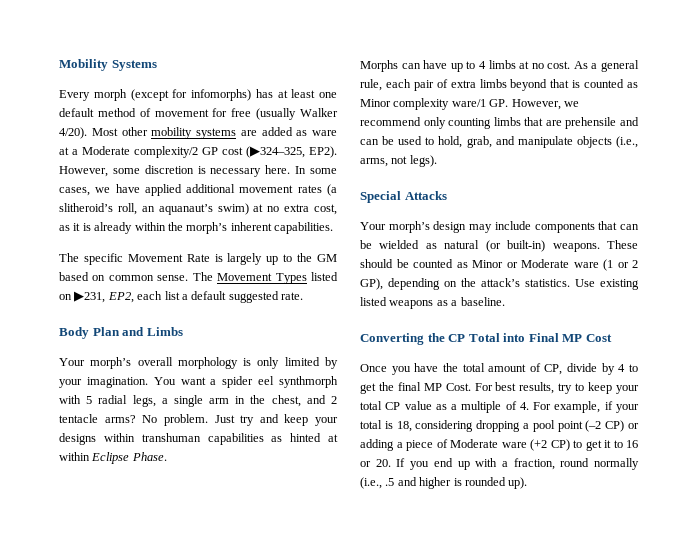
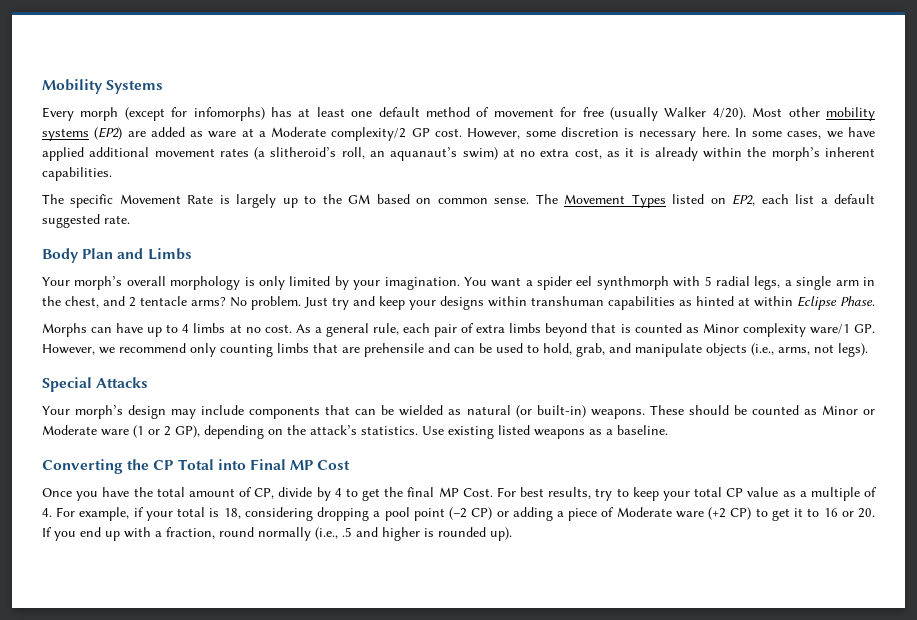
- Most other mobility systems are added as ware at a Moderate complexity/2 GP cost (▶324–325, EP2).
+ Most other mobility systems (EP2) are added as ware at a Moderate complexity/2 GP cost.
- The Movement Types listed on ▶231, EP2, each list a default suggested rate.
+ The Movement Types listed on EP2, each list a default suggested rate.

